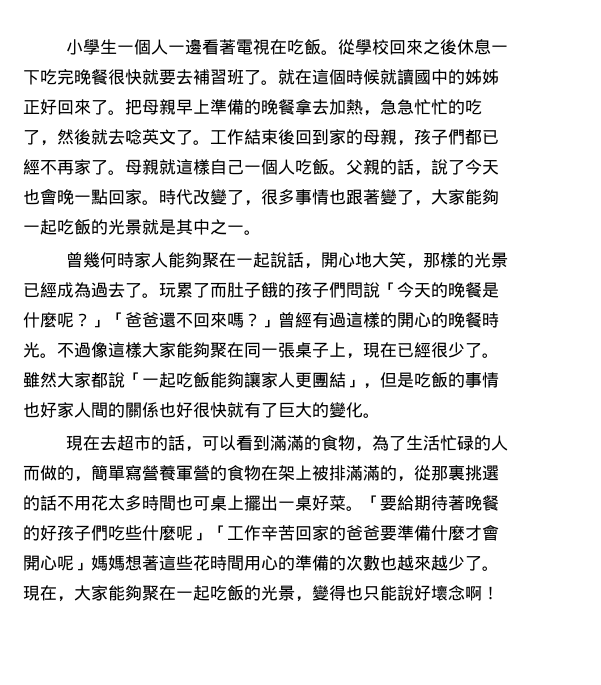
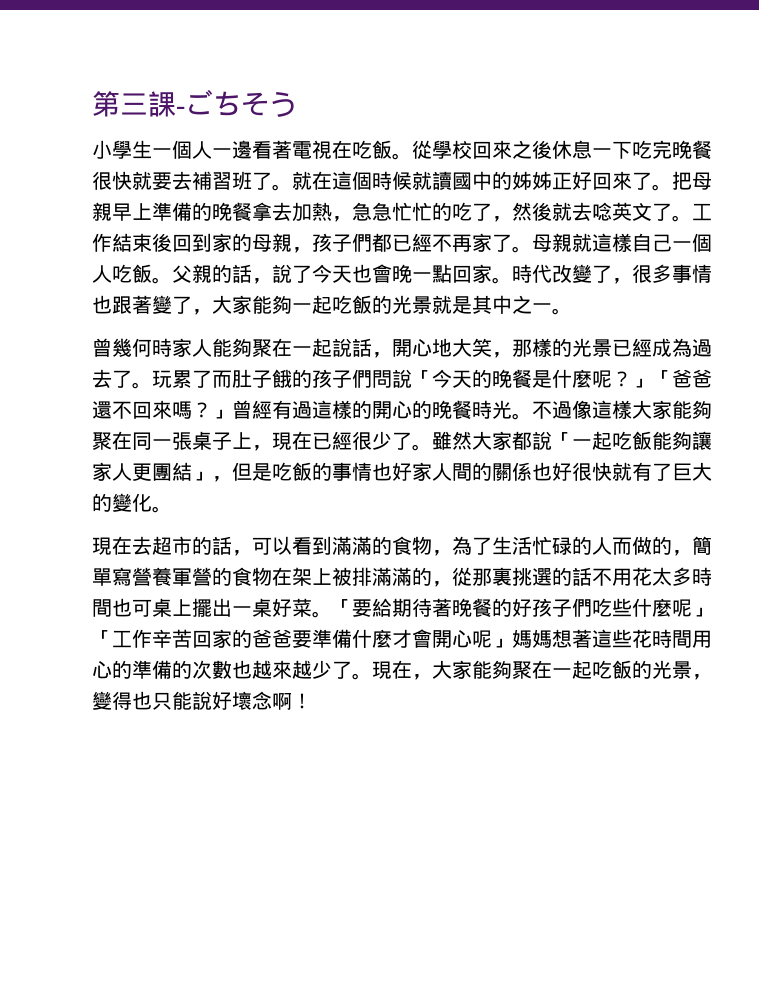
+ 第三課-ごちそう

